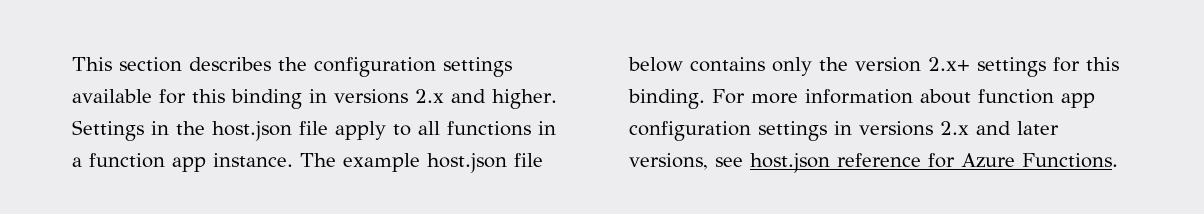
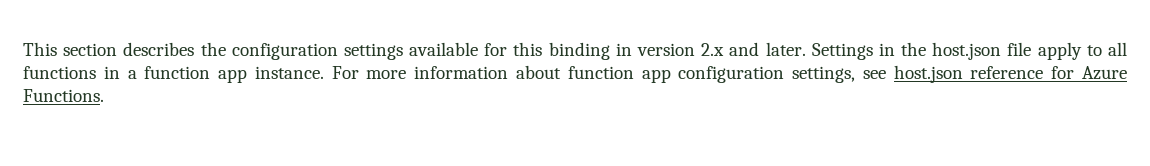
- This section describes the configuration settings available for this binding in versions 2.x and higher.
+ This section describes the configuration settings available for this binding in version 2.x and later.
- The example host.json file below contains only the version 2.x+ settings for this binding.
- For more information about function app configuration settings in versions 2.x and later versions, see host.json reference for Azure Functions.
+ For more information about function app configuration settings, see host.json reference for Azure Functions.

